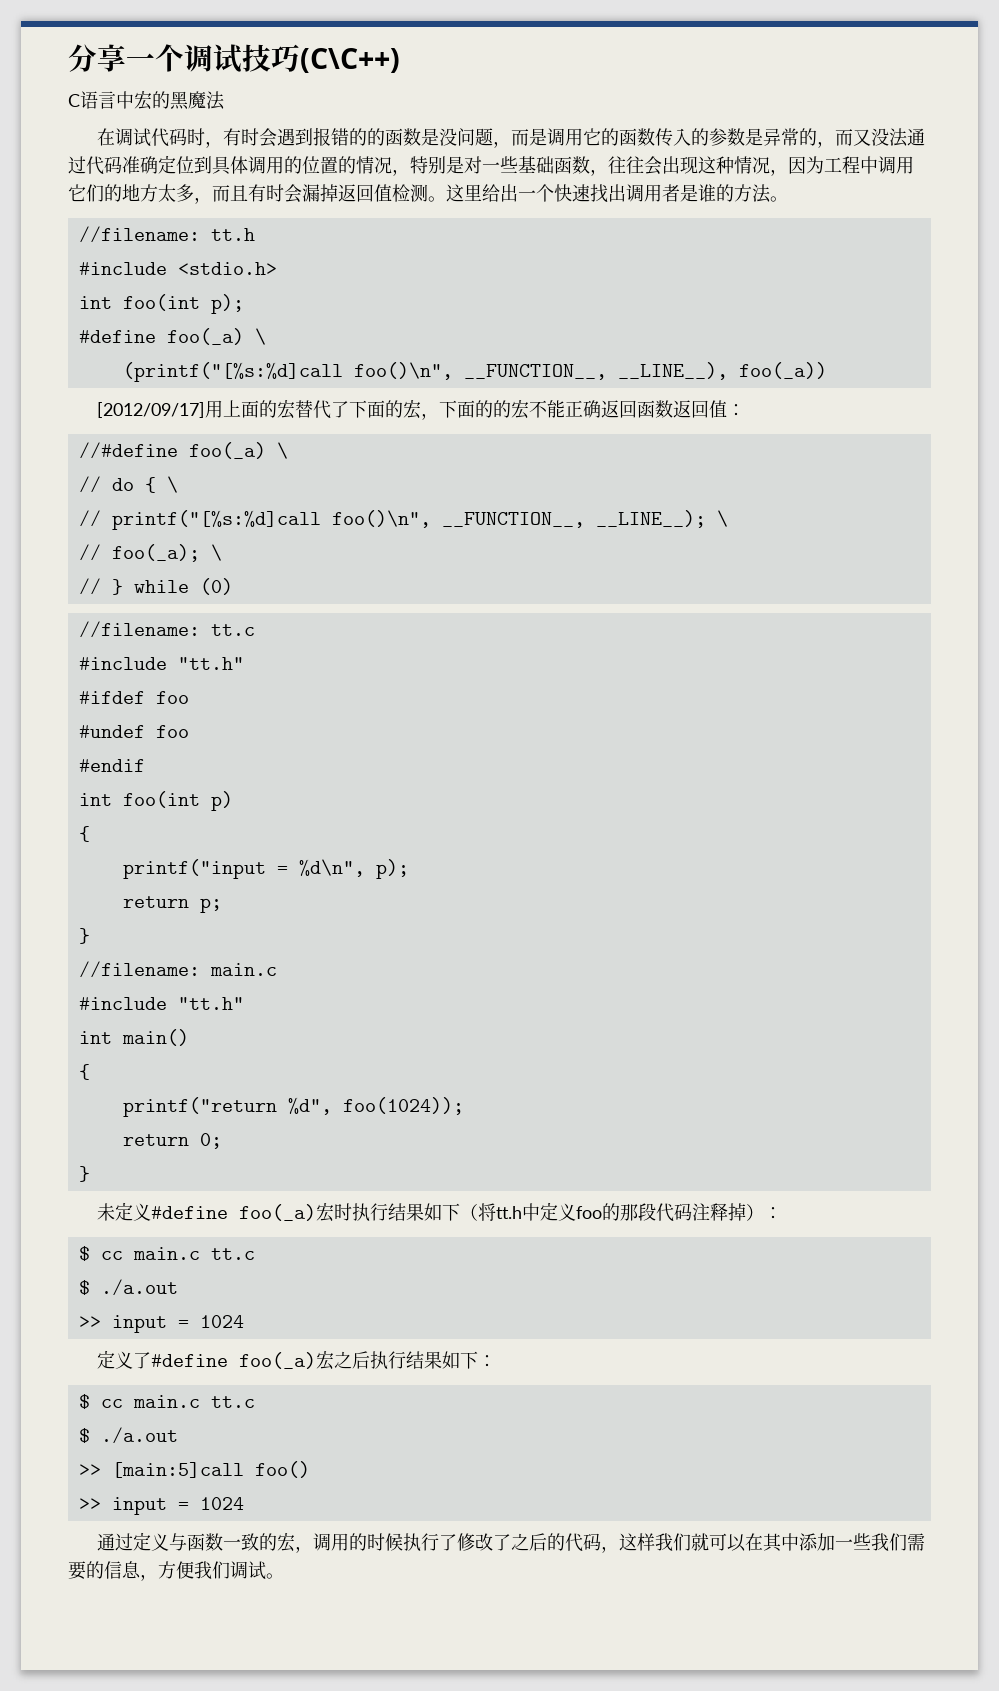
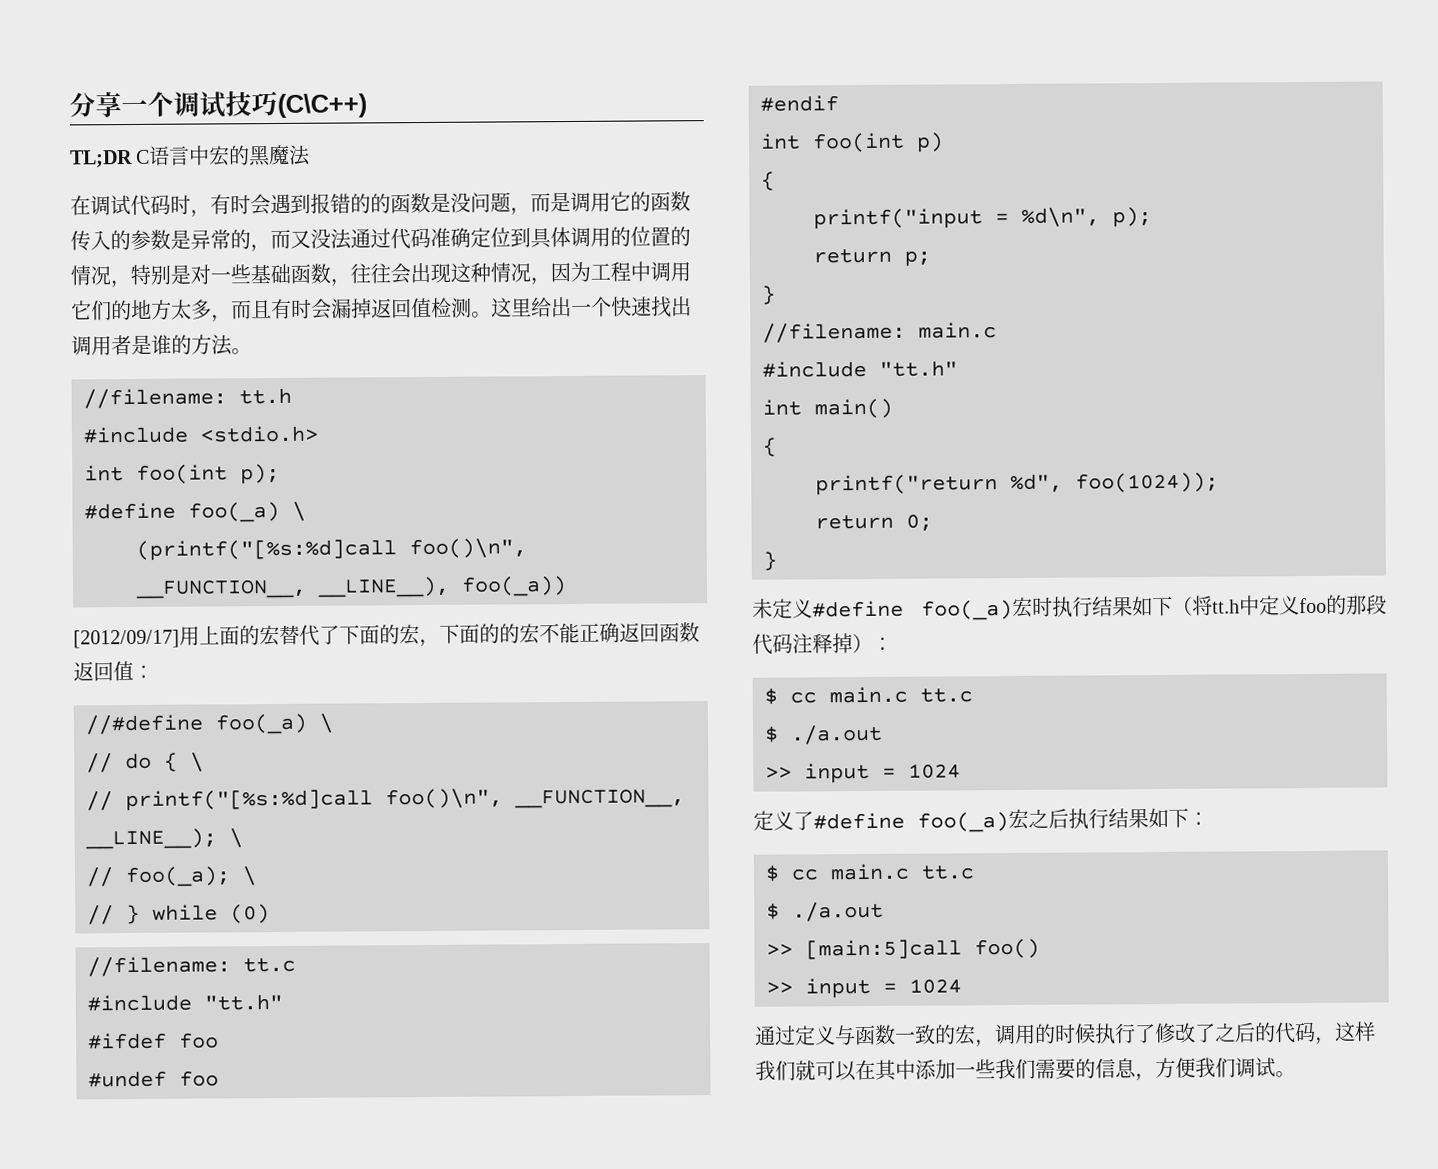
- C语言中宏的黑魔法
+ TL;DR C语言中宏的黑魔法

